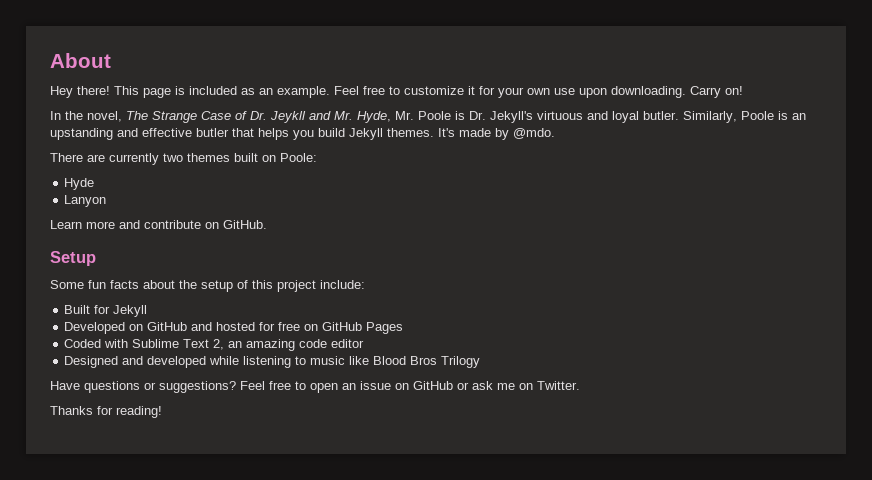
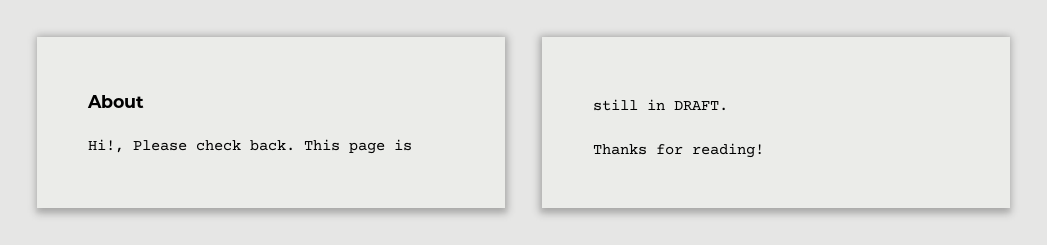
- Hey there! This page is included as an example. Feel free to customize it for your own use upon downloading. Carry on!
- In the novel, The Strange Case of Dr. Jeykll and Mr. Hyde, Mr. Poole is Dr. Jekyll's virtuous and loyal butler. Similarly, Poole is an upstanding and effective butler that helps you build Jekyll themes. It's made by @mdo.
- There are currently two themes built on Poole:
- Hyde
- Lanyon
- Learn more and contribute on GitHub.
- Setup
- Some fun facts about the setup of this project include:
- Built for Jekyll
- Developed on GitHub and hosted for free on GitHub Pages
- Coded with Sublime Text 2, an amazing code editor
- Designed and developed while listening to music like Blood Bros Trilogy
- Have questions or suggestions? Feel free to open an issue on GitHub or ask me on Twitter.
+ Hi!, Please check back. This page is still in DRAFT.

